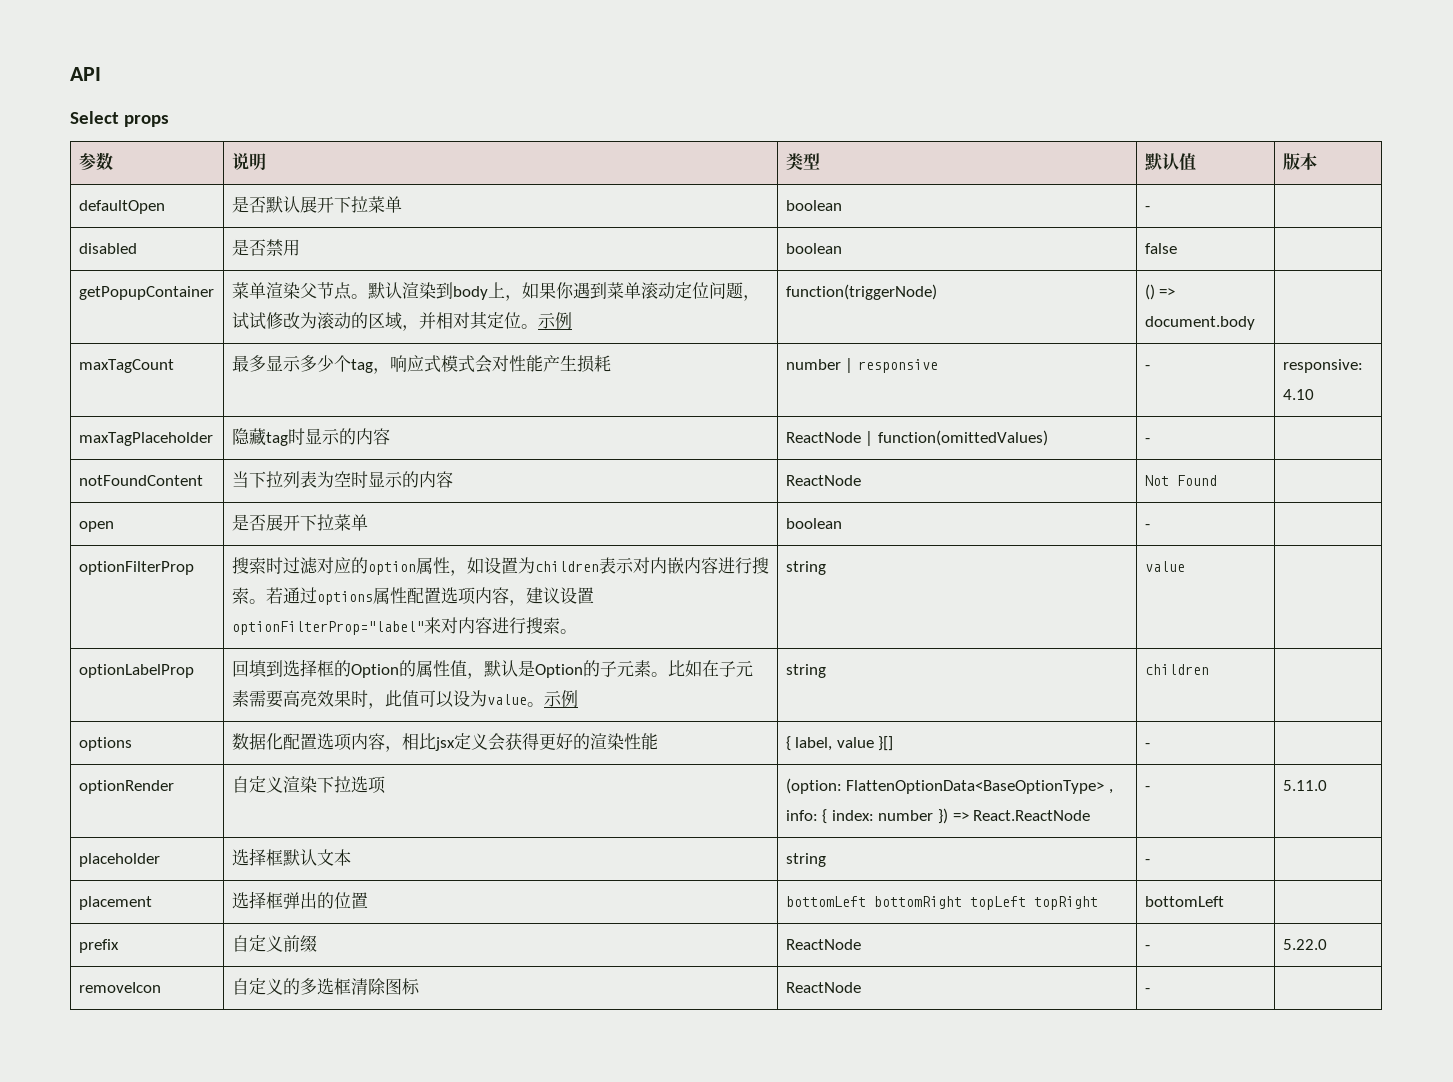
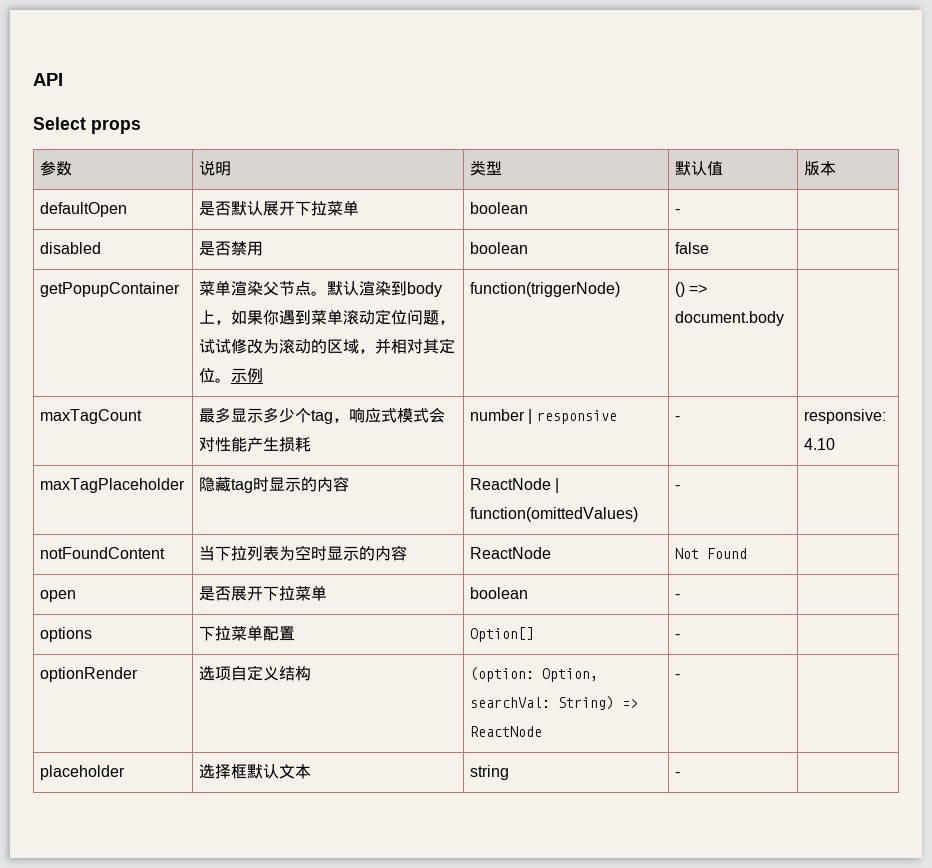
- optionFilterProp | 搜索时过滤对应的option属性，如设置为children表示对内嵌内容进行搜索。若通过options属性配置选项内容，建议设置optionFilterProp="label"来对内容进行搜索。 | string | value |
- optionLabelProp | 回填到选择框的Option的属性值，默认是Option的子元素。比如在子元素需要高亮效果时，此值可以设为value。示例 | string | children |
- options | 数据化配置选项内容，相比jsx定义会获得更好的渲染性能 | { label, value }[] | - |
- optionRender | 自定义渲染下拉选项 | (option: FlattenOptionData<BaseOptionType> , info: { index: number }) => React.ReactNode | - | 5.11.0
+ options | 下拉菜单配置 | Option[] | - |
+ optionRender | 选项自定义结构 | (option: Option, searchVal: String) => ReactNode | - |
- placement | 选择框弹出的位置 | bottomLeft bottomRight topLeft topRight | bottomLeft |
- prefix | 自定义前缀 | ReactNode | - | 5.22.0
- removeIcon | 自定义的多选框清除图标 | ReactNode | - |

